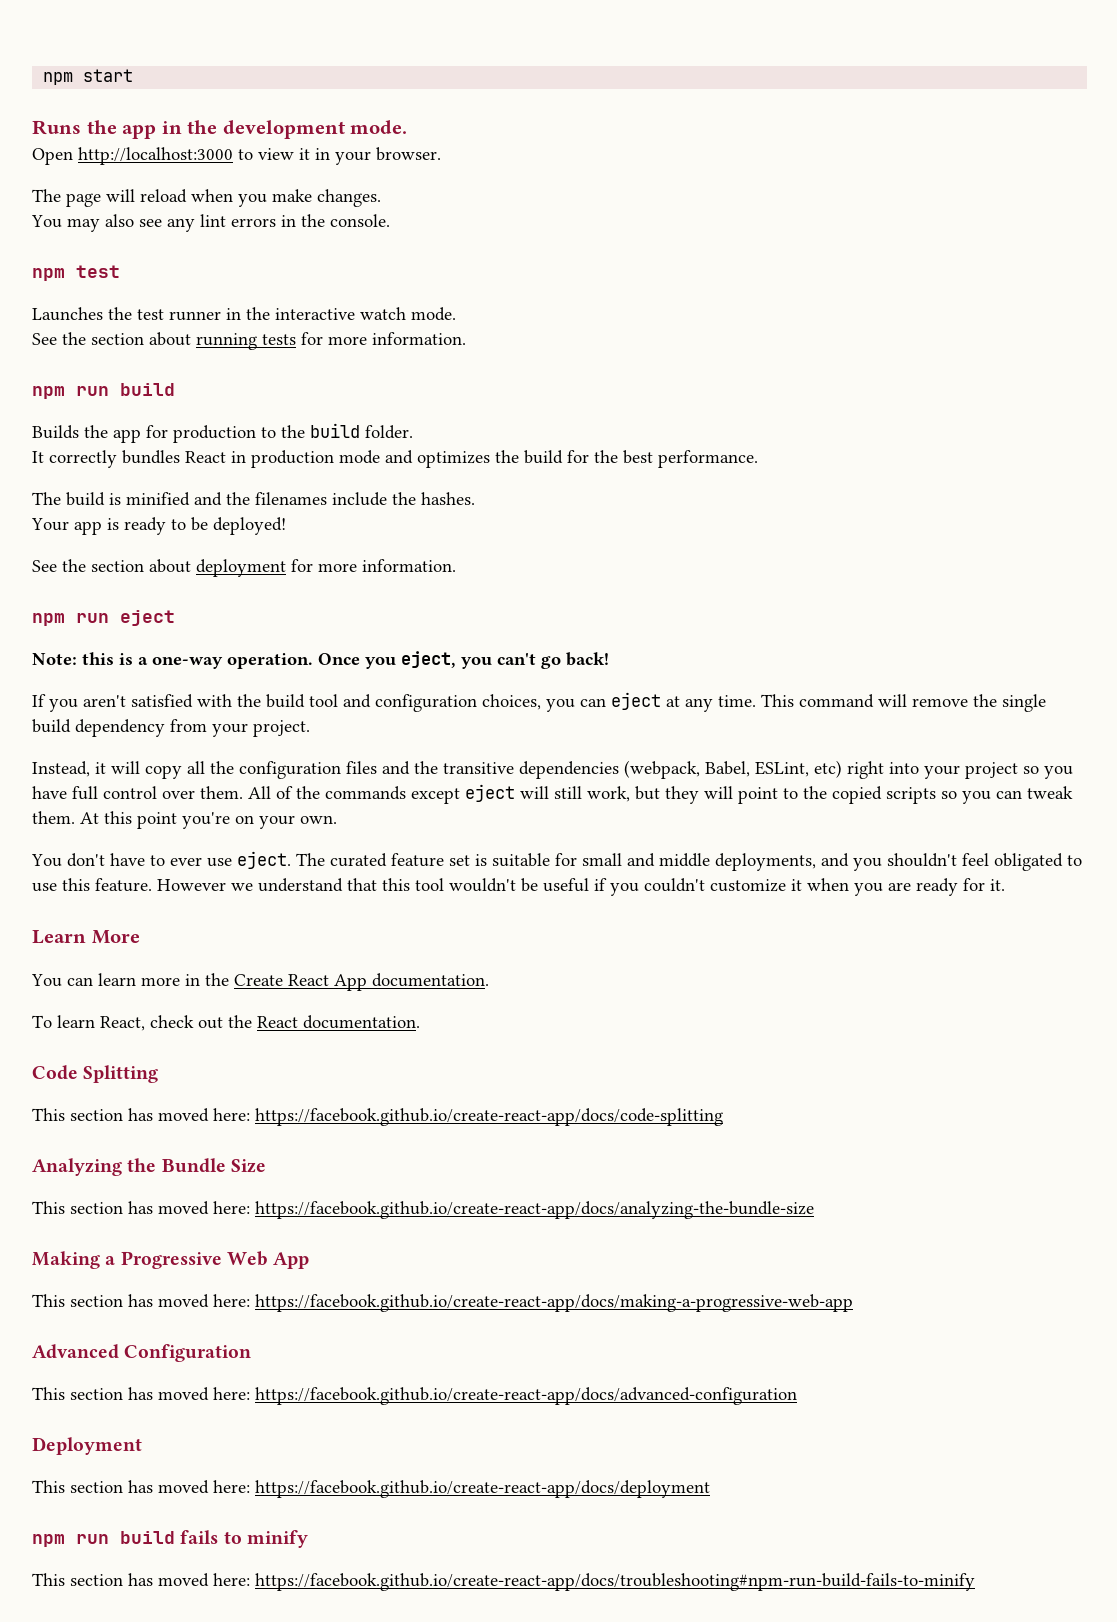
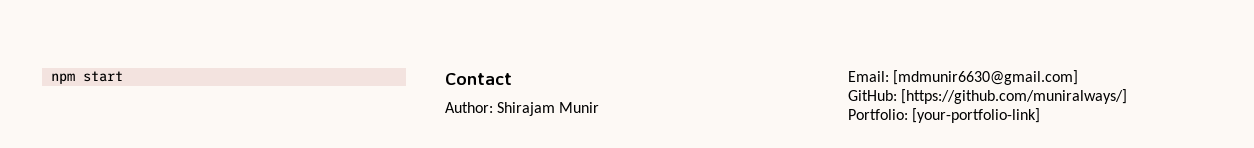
- Runs the app in the development mode.
- Open http://localhost:3000 to view it in your browser.
- The page will reload when you make changes.
- You may also see any lint errors in the console.
- npm test
- Launches the test runner in the interactive watch mode.
- See the section about running tests for more information.
- npm run build
- Builds the app for production to the build folder.
- It correctly bundles React in production mode and optimizes the build for the best performance.
- The build is minified and the filenames include the hashes.
- Your app is ready to be deployed!
- See the section about deployment for more information.
- npm run eject
- Note: this is a one-way operation. Once you eject, you can't go back!
- If you aren't satisfied with the build tool and configuration choices, you can eject at any time. This command will remove the single build dependency from your project.
- Instead, it will copy all the configuration files and the transitive dependencies (webpack, Babel, ESLint, etc) right into your project so you have full control over them. All of the commands except eject will still work, but they will point to the copied scripts so you can tweak them. At this point you're on your own.
- You don't have to ever use eject. The curated feature set is suitable for small and middle deployments, and you shouldn't feel obligated to use this feature. However we understand that this tool wouldn't be useful if you couldn't customize it when you are ready for it.
- Learn More
- You can learn more in the Create React App documentation.
- To learn React, check out the React documentation.
- Code Splitting
- This section has moved here: https://facebook.github.io/create-react-app/docs/code-splitting
- Analyzing the Bundle Size
- This section has moved here: https://facebook.github.io/create-react-app/docs/analyzing-the-bundle-size
- Making a Progressive Web App
- This section has moved here: https://facebook.github.io/create-react-app/docs/making-a-progressive-web-app
- Advanced Configuration
- This section has moved here: https://facebook.github.io/create-react-app/docs/advanced-configuration
- Deployment
- This section has moved here: https://facebook.github.io/create-react-app/docs/deployment
- npm run build fails to minify
- This section has moved here: https://facebook.github.io/create-react-app/docs/troubleshooting#npm-run-build-fails-to-minify
+ Contact
+ Author: Shirajam Munir
+ Email: [mdmunir6630@gmail.com]
+ GitHub: [https://github.com/muniralways/]
+ Portfolio: [your-portfolio-link]

